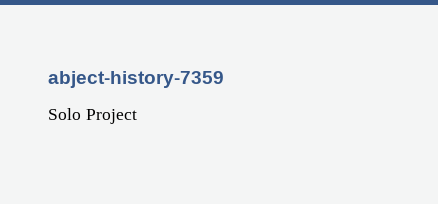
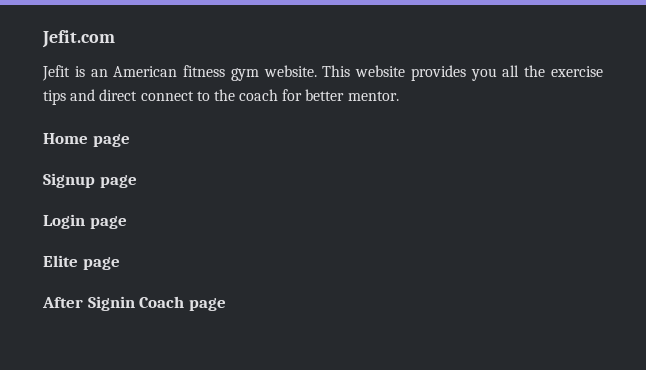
- abject-history-7359
- Solo Project
+ Jefit.com
+ Jefit is an American fitness gym website. This website provides you all the exercise tips and direct connect to the coach for better mentor.
+ Home page
+ Signup page
+ Login page
+ Elite page
+ After Signin Coach page

